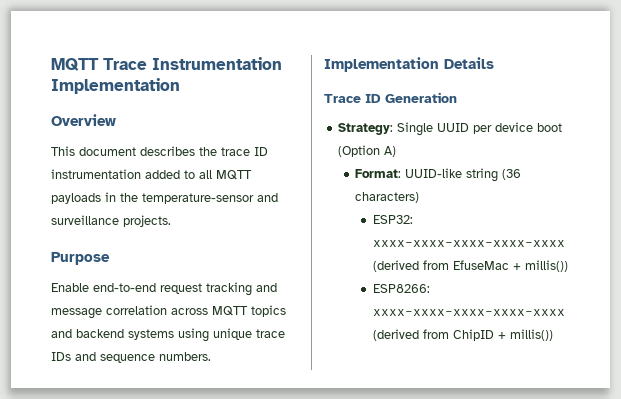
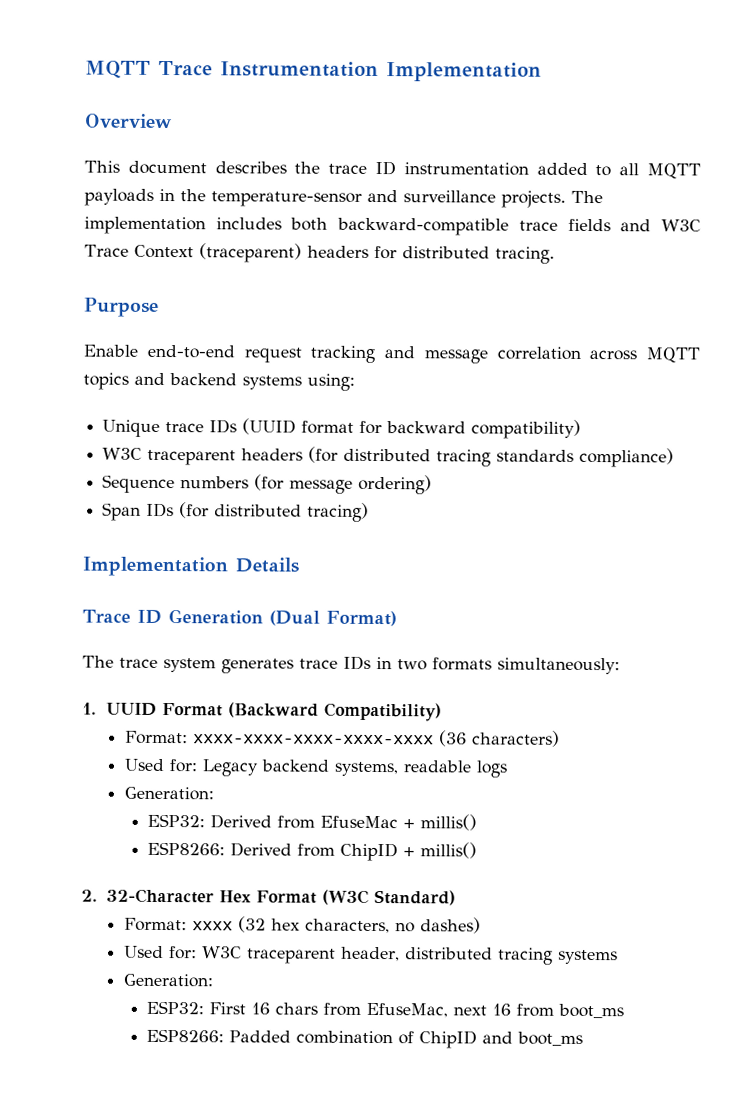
+ The implementation includes both backward-compatible trace fields and W3C Trace Context (traceparent) headers for distributed tracing.
- Enable end-to-end request tracking and message correlation across MQTT topics and backend systems using unique trace IDs and sequence numbers.
+ Enable end-to-end request tracking and message correlation across MQTT topics and backend systems using:
+ Unique trace IDs (UUID format for backward compatibility)
+ W3C traceparent headers (for distributed tracing standards compliance)
+ Sequence numbers (for message ordering)
+ Span IDs (for distributed tracing)
- Trace ID Generation
- Strategy: Single UUID per device boot (Option A)
- Format: UUID-like string (36 characters)
+ Trace ID Generation (Dual Format)
+ The trace system generates trace IDs in two formats simultaneously:
+ 1. UUID Format (Backward Compatibility)
+ Format: xxxx-xxxx-xxxx-xxxx-xxxx (36 characters)
- ESP32: xxxx-xxxx-xxxx-xxxx-xxxx (derived from EfuseMac + millis())
- ESP8266: xxxx-xxxx-xxxx-xxxx-xxxx (derived from ChipID + millis())
+ Used for: Legacy backend systems, readable logs
+ Generation:
+ ESP32: Derived from EfuseMac + millis()
+ ESP8266: Derived from ChipID + millis()
+ 2. 32-Character Hex Format (W3C Standard)
+ Format: xxxx (32 hex characters, no dashes)
+ Used for: W3C traceparent header, distributed tracing systems
+ Generation:
+ ESP32: First 16 chars from EfuseMac, next 16 from boot_ms
+ ESP8266: Padded combination of ChipID and boot_ms

